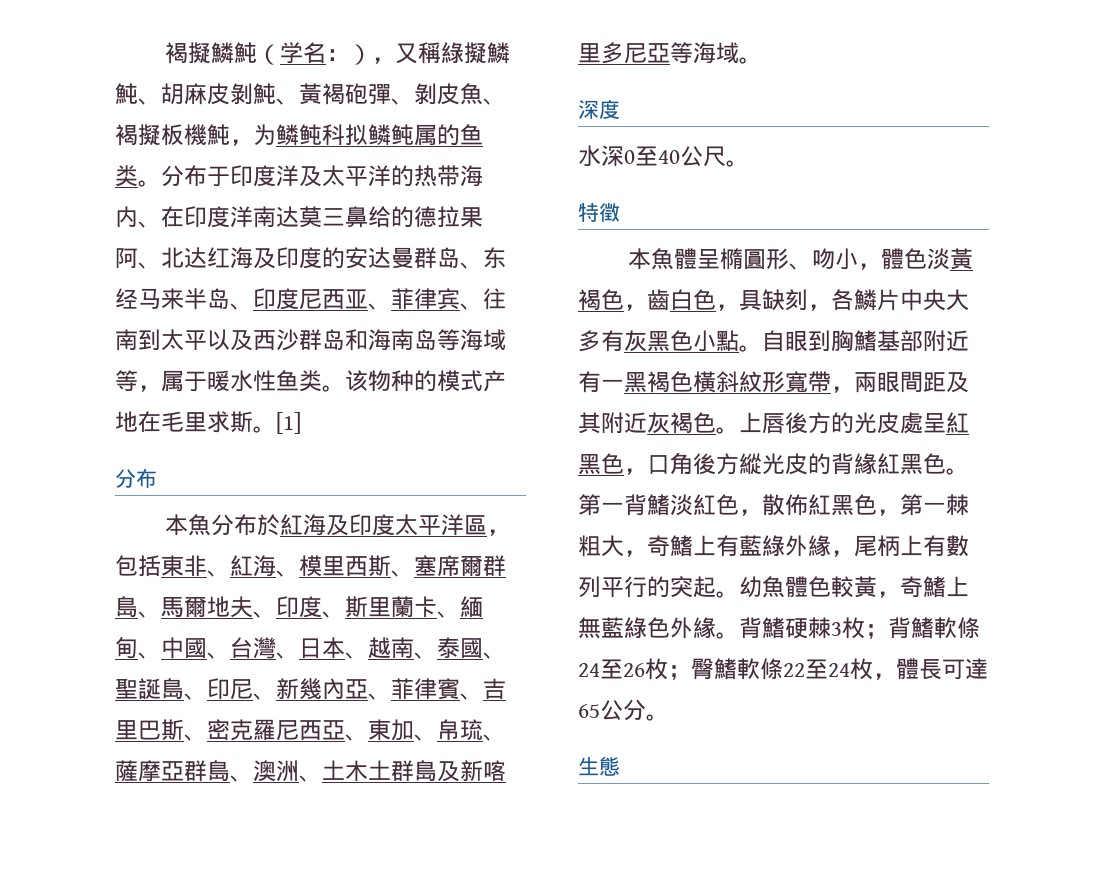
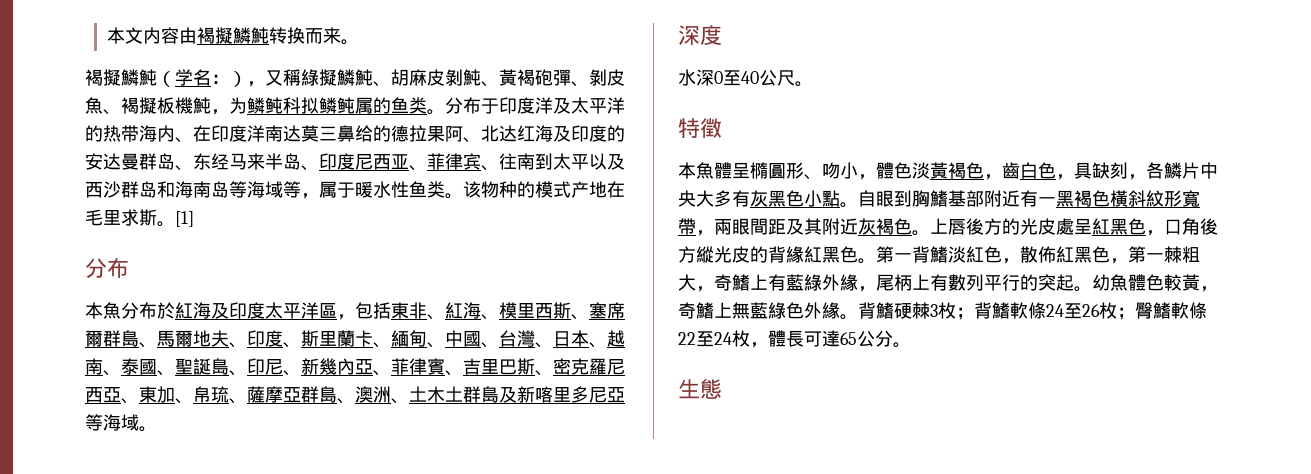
+ 本文内容由褐擬鱗魨转换而来。

